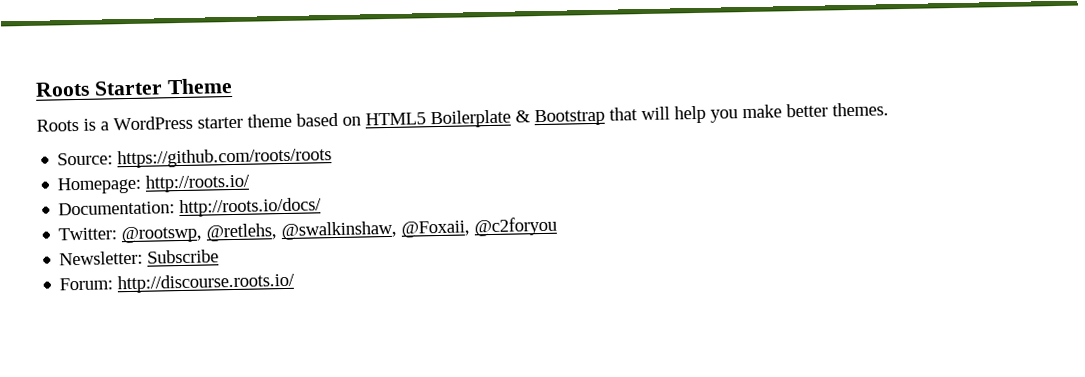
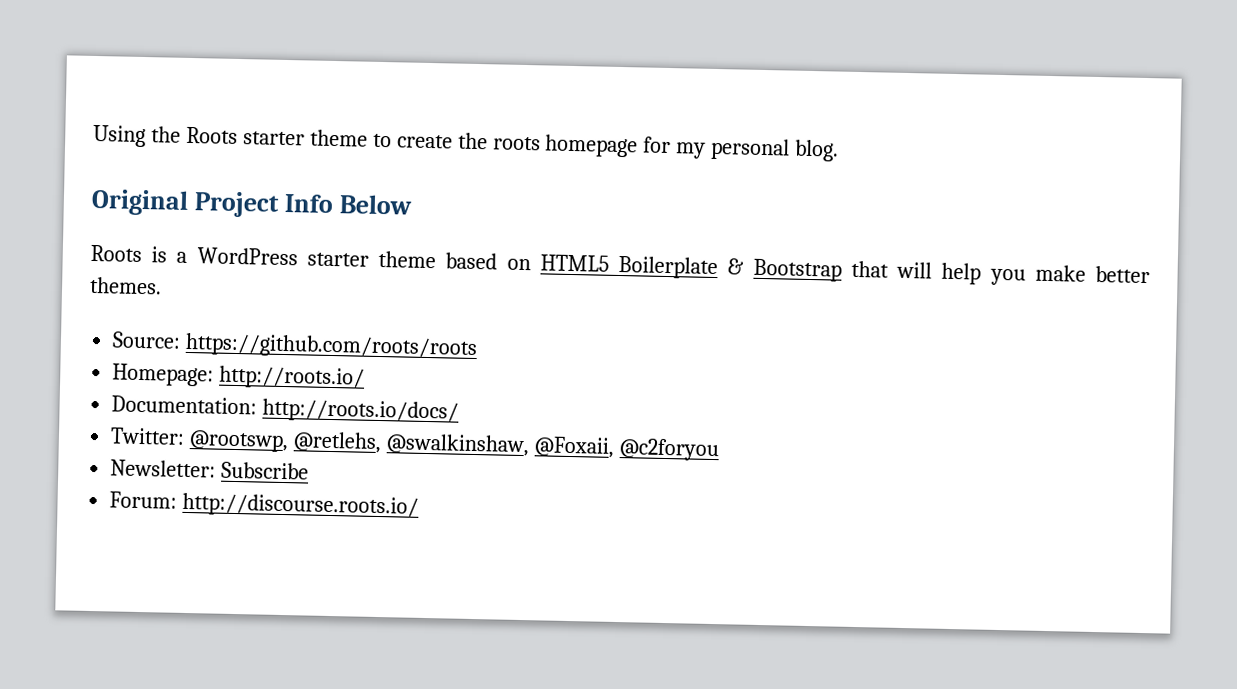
- Roots Starter Theme
+ Using the Roots starter theme to create the roots homepage for my personal blog.
+ Original Project Info Below

